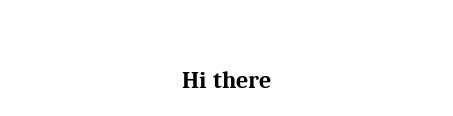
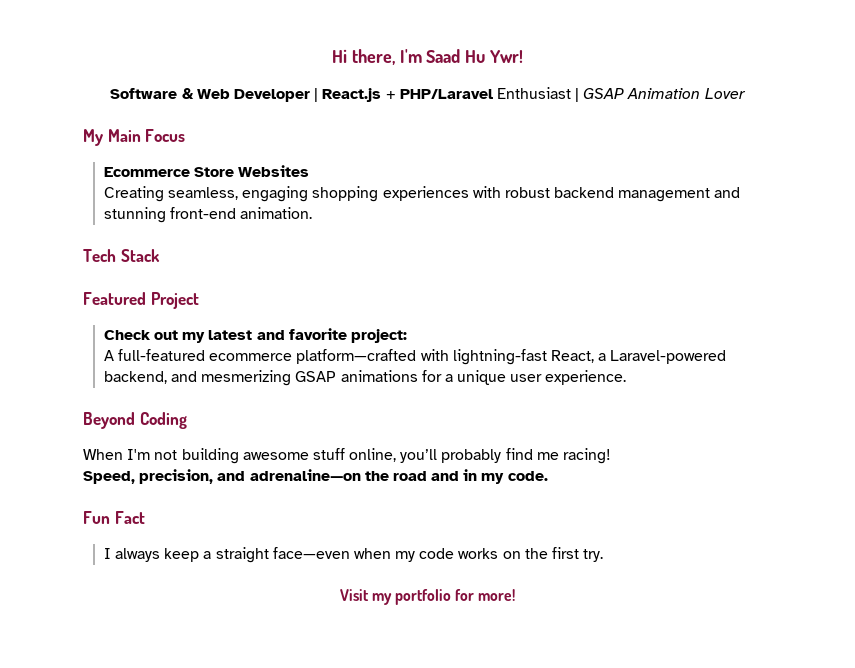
- Hi there
+ Hi there, I'm Saad Hu Ywr!
+ Software & Web Developer | React.js + PHP/Laravel Enthusiast | GSAP Animation Lover
+ My Main Focus
+ Ecommerce Store Websites
+ Creating seamless, engaging shopping experiences with robust backend management and stunning front-end animation.
+ Tech Stack
+ Featured Project
+ Check out my latest and favorite project:
+ A full-featured ecommerce platform—crafted with lightning-fast React, a Laravel-powered backend, and mesmerizing GSAP animations for a unique user experience.
+ Beyond Coding
+ When I'm not building awesome stuff online, you’ll probably find me racing!
+ Speed, precision, and adrenaline—on the road and in my code.
+ Fun Fact
+ I always keep a straight face—even when my code works on the first try.
+ Visit my portfolio for more!

